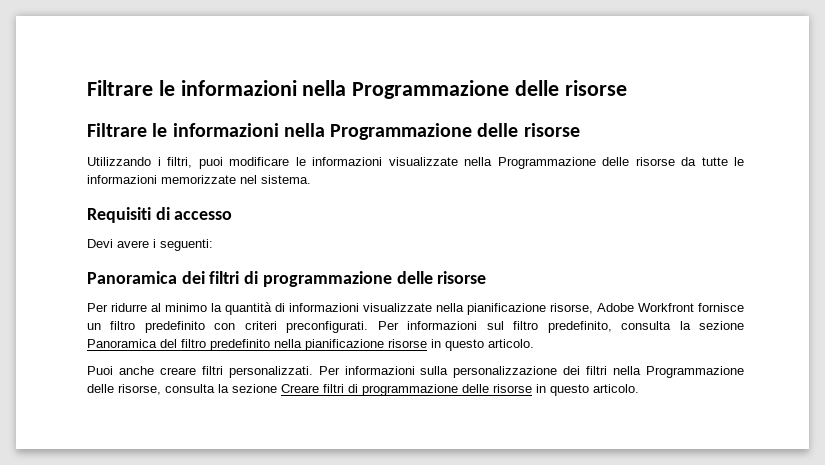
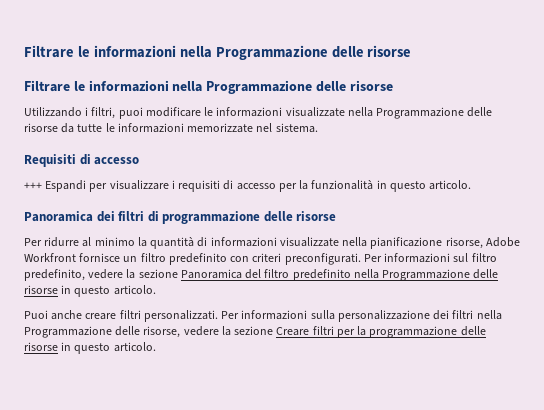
- Devi avere i seguenti:
+ +++ Espandi per visualizzare i requisiti di accesso per la funzionalità in questo articolo.
- Per informazioni sul filtro predefinito, consulta la sezione Panoramica del filtro predefinito nella pianificazione risorse in questo articolo.
+ Per informazioni sul filtro predefinito, vedere la sezione Panoramica del filtro predefinito nella Programmazione delle risorse in questo articolo.
- Per informazioni sulla personalizzazione dei filtri nella Programmazione delle risorse, consulta la sezione Creare filtri di programmazione delle risorse in questo articolo.
+ Per informazioni sulla personalizzazione dei filtri nella Programmazione delle risorse, vedere la sezione Creare filtri per la programmazione delle risorse in questo articolo.

